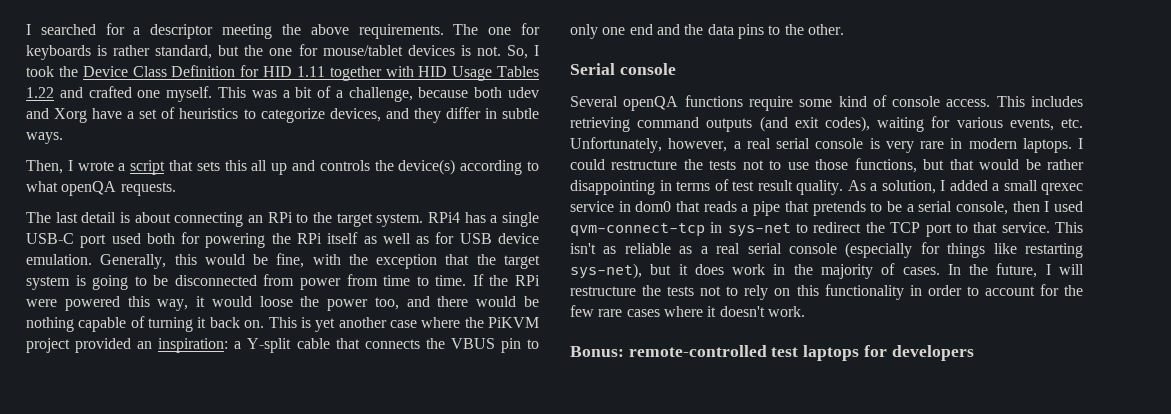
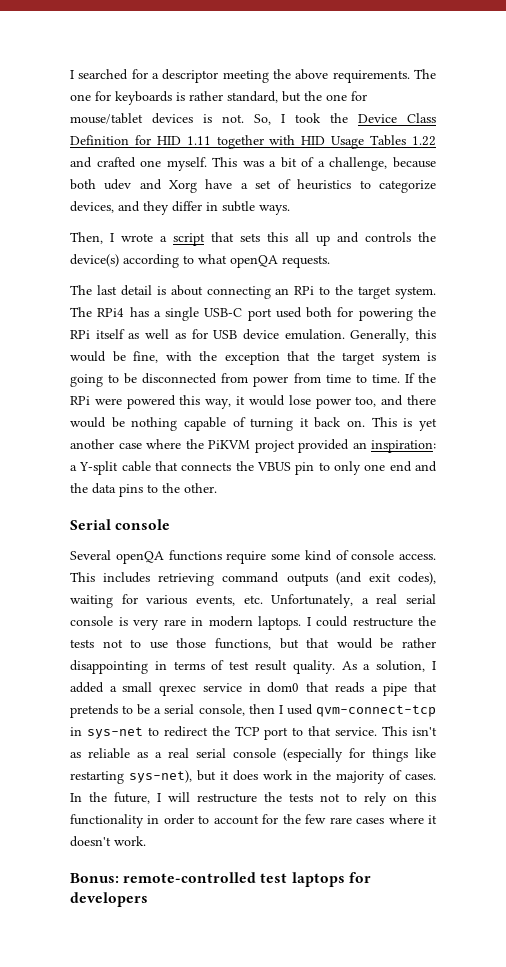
- RPi4 has a single USB-C port used both for powering the RPi itself as well as for USB device emulation.
+ The RPi4 has a single USB-C port used both for powering the RPi itself as well as for USB device emulation.
- If the RPi were powered this way, it would loose the power too, and there would be nothing capable of turning it back on.
+ If the RPi were powered this way, it would lose power too, and there would be nothing capable of turning it back on.
- This includes retrieving command outputs (and exit codes), waiting for various events, etc. Unfortunately, however, a real serial console is very rare in modern laptops.
+ This includes retrieving command outputs (and exit codes), waiting for various events, etc. Unfortunately, a real serial console is very rare in modern laptops.

